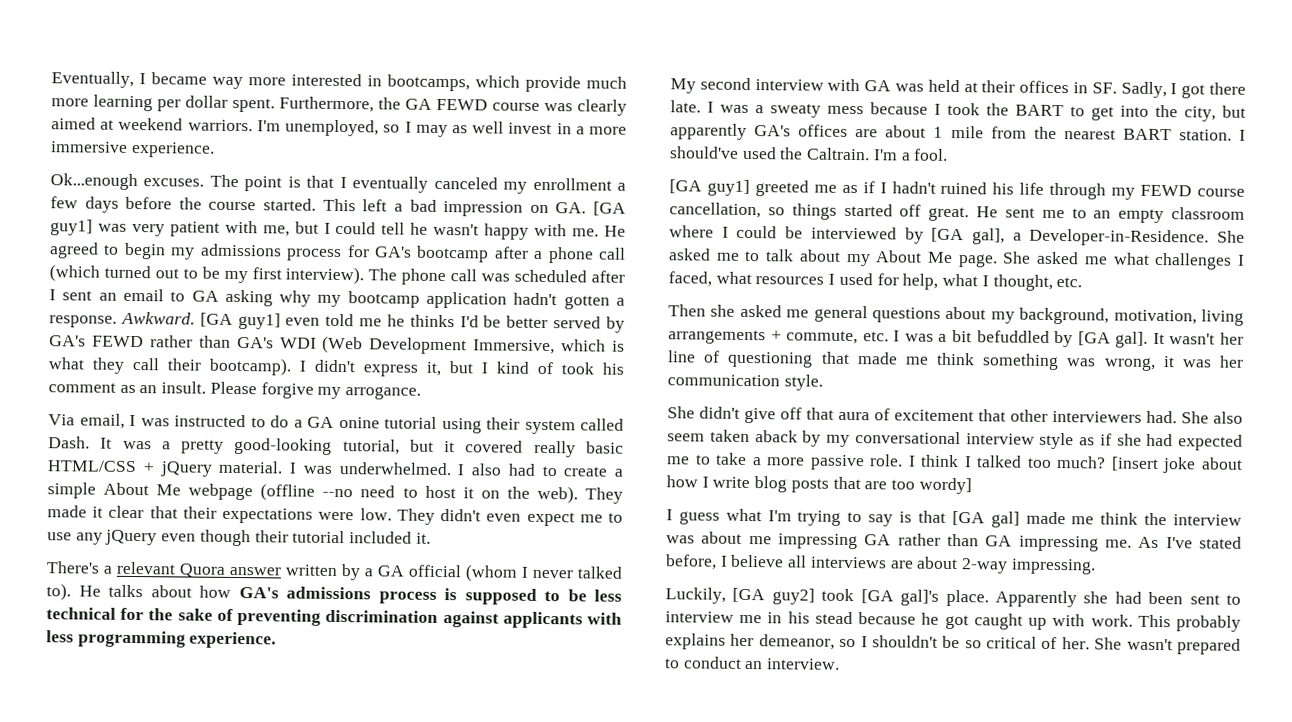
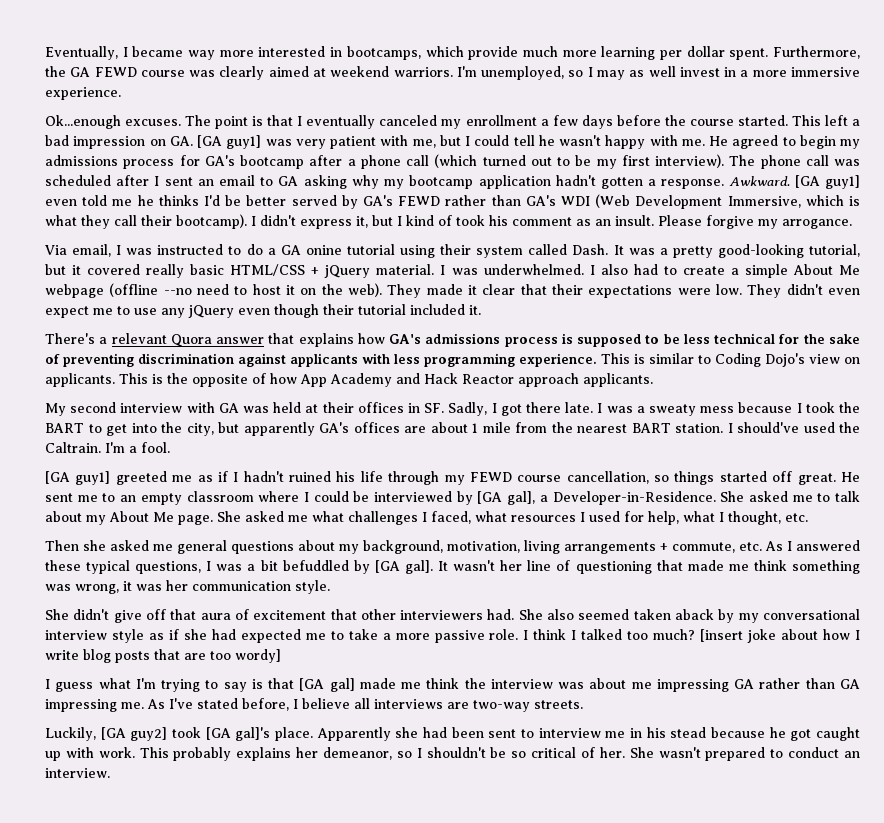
- There's a relevant Quora answer written by a GA official (whom I never talked to). He talks about how GA's admissions process is supposed to be less technical for the sake of preventing discrimination against applicants with less programming experience.
+ There's a relevant Quora answer that explains how GA's admissions process is supposed to be less technical for the sake of preventing discrimination against applicants with less programming experience. This is similar to Coding Dojo's view on applicants. This is the opposite of how App Academy and Hack Reactor approach applicants.
- Then she asked me general questions about my background, motivation, living arrangements + commute, etc. I was a bit befuddled by [GA gal].
+ Then she asked me general questions about my background, motivation, living arrangements + commute, etc. As I answered these typical questions, I was a bit befuddled by [GA gal].
- She also seem taken aback by my conversational interview style as if she had expected me to take a more passive role.
+ She also seemed taken aback by my conversational interview style as if she had expected me to take a more passive role.
- As I've stated before, I believe all interviews are about 2-way impressing.
+ As I've stated before, I believe all interviews are two-way streets.

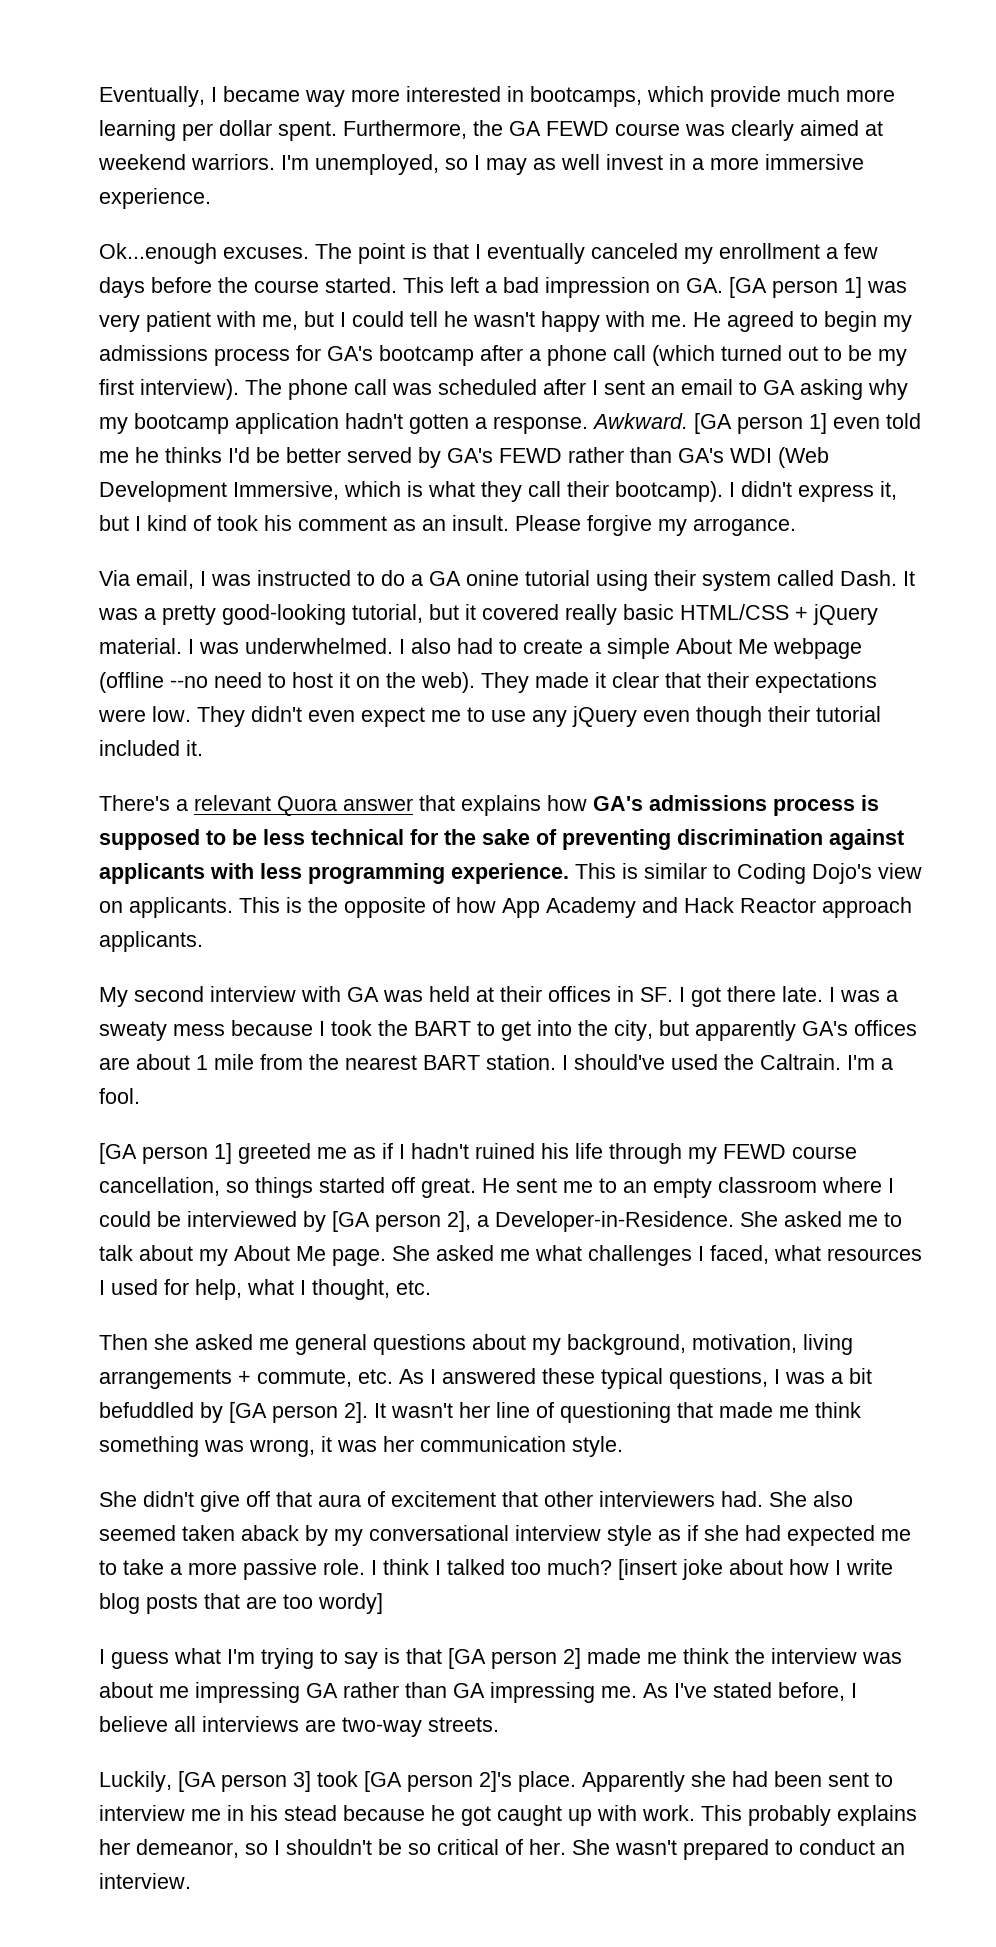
- This left a bad impression on GA. [GA guy1] was very patient with me, but I could tell he wasn't happy with me.
+ This left a bad impression on GA. [GA person 1] was very patient with me, but I could tell he wasn't happy with me.
- [GA guy1] even told me he thinks I'd be better served by GA's FEWD rather than GA's WDI (Web Development Immersive, which is what they call their bootcamp).
+ [GA person 1] even told me he thinks I'd be better served by GA's FEWD rather than GA's WDI (Web Development Immersive, which is what they call their bootcamp).
- My second interview with GA was held at their offices in SF. Sadly, I got there late.
+ My second interview with GA was held at their offices in SF. I got there late.
- [GA guy1] greeted me as if I hadn't ruined his life through my FEWD course cancellation, so things started off great.
+ [GA person 1] greeted me as if I hadn't ruined his life through my FEWD course cancellation, so things started off great.
- He sent me to an empty classroom where I could be interviewed by [GA gal], a Developer-in-Residence.
+ He sent me to an empty classroom where I could be interviewed by [GA person 2], a Developer-in-Residence.
- Then she asked me general questions about my background, motivation, living arrangements + commute, etc. As I answered these typical questions, I was a bit befuddled by [GA gal].
+ Then she asked me general questions about my background, motivation, living arrangements + commute, etc. As I answered these typical questions, I was a bit befuddled by [GA person 2].
- I guess what I'm trying to say is that [GA gal] made me think the interview was about me impressing GA rather than GA impressing me.
+ I guess what I'm trying to say is that [GA person 2] made me think the interview was about me impressing GA rather than GA impressing me.
- Luckily, [GA guy2] took [GA gal]'s place.
+ Luckily, [GA person 3] took [GA person 2]'s place.

